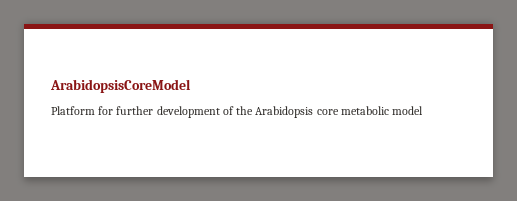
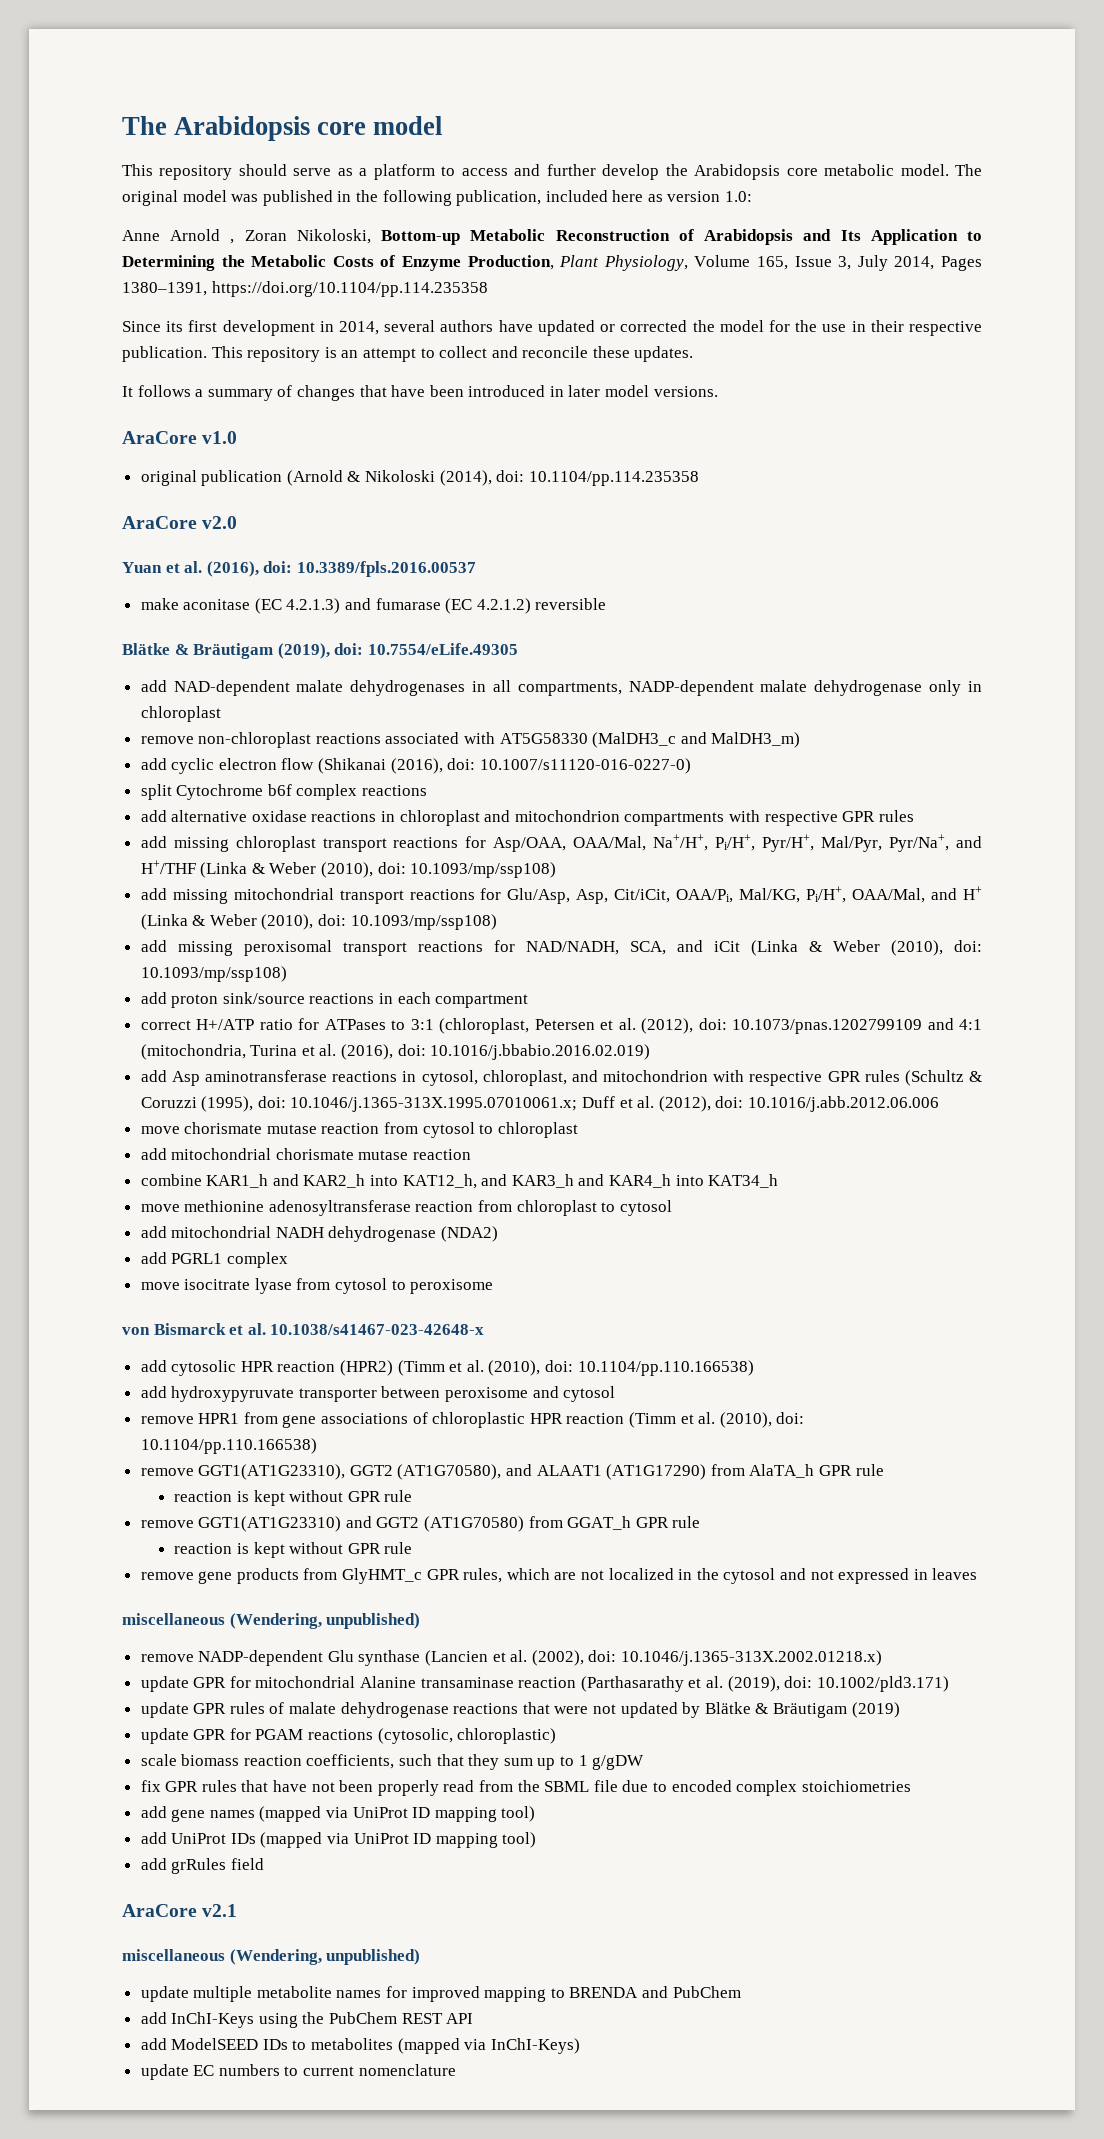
- ArabidopsisCoreModel
- Platform for further development of the Arabidopsis core metabolic model
+ The Arabidopsis core model
+ This repository should serve as a platform to access and further develop the Arabidopsis core metabolic model. The original model was published in the following publication, included here as version 1.0:
+ Anne Arnold , Zoran Nikoloski, Bottom-up Metabolic Reconstruction of Arabidopsis and Its Application to Determining the Metabolic Costs of Enzyme Production, Plant Physiology, Volume 165, Issue 3, July 2014, Pages 1380–1391, https://doi.org/10.1104/pp.114.235358
+ Since its first development in 2014, several authors have updated or corrected the model for the use in their respective publication. This repository is an attempt to collect and reconcile these updates.
+ It follows a summary of changes that have been introduced in later model versions.
+ AraCore v1.0
+ original publication (Arnold & Nikoloski (2014), doi: 10.1104/pp.114.235358
+ AraCore v2.0
+ Yuan et al. (2016), doi: 10.3389/fpls.2016.00537
+ make aconitase (EC 4.2.1.3) and fumarase (EC 4.2.1.2) reversible
+ Blätke & Bräutigam (2019), doi: 10.7554/eLife.49305
+ add NAD-dependent malate dehydrogenases in all compartments, NADP-dependent malate dehydrogenase only in chloroplast
+ remove non-chloroplast reactions associated with AT5G58330 (MalDH3_c and MalDH3_m)
+ add cyclic electron flow (Shikanai (2016), doi: 10.1007/s11120-016-0227-0)
+ split Cytochrome b6f complex reactions
+ add alternative oxidase reactions in chloroplast and mitochondrion compartments with respective GPR rules
+ add missing chloroplast transport reactions for Asp/OAA, OAA/Mal, Na+/H+, Pi/H+, Pyr/H+, Mal/Pyr, Pyr/Na+, and H+/THF (Linka & Weber (2010), doi: 10.1093/mp/ssp108)
+ add missing mitochondrial transport reactions for Glu/Asp, Asp, Cit/iCit, OAA/Pi, Mal/KG, Pi/H+, OAA/Mal, and H+ (Linka & Weber (2010), doi: 10.1093/mp/ssp108)
+ add missing peroxisomal transport reactions for NAD/NADH, SCA, and iCit (Linka & Weber (2010), doi: 10.1093/mp/ssp108)
+ add proton sink/source reactions in each compartment
+ correct H+/ATP ratio for ATPases to 3:1 (chloroplast, Petersen et al. (2012), doi: 10.1073/pnas.1202799109 and 4:1 (mitochondria, Turina et al. (2016), doi: 10.1016/j.bbabio.2016.02.019)
+ add Asp aminotransferase reactions in cytosol, chloroplast, and mitochondrion with respective GPR rules (Schultz & Coruzzi (1995), doi: 10.1046/j.1365-313X.1995.07010061.x; Duff et al. (2012), doi: 10.1016/j.abb.2012.06.006
+ move chorismate mutase reaction from cytosol to chloroplast
+ add mitochondrial chorismate mutase reaction
+ combine KAR1_h and KAR2_h into KAT12_h, and KAR3_h and KAR4_h into KAT34_h
+ move methionine adenosyltransferase reaction from chloroplast to cytosol
+ add mitochondrial NADH dehydrogenase (NDA2)
+ add PGRL1 complex
+ move isocitrate lyase from cytosol to peroxisome
+ von Bismarck et al. 10.1038/s41467-023-42648-x
+ add cytosolic HPR reaction (HPR2) (Timm et al. (2010), doi: 10.1104/pp.110.166538)
+ add hydroxypyruvate transporter between peroxisome and cytosol
+ remove HPR1 from gene associations of chloroplastic HPR reaction (Timm et al. (2010), doi: 10.1104/pp.110.166538)
+ remove GGT1(AT1G23310), GGT2 (AT1G70580), and ALAAT1 (AT1G17290) from AlaTA_h GPR rule
+ reaction is kept without GPR rule
+ remove GGT1(AT1G23310) and GGT2 (AT1G70580) from GGAT_h GPR rule
+ reaction is kept without GPR rule
+ remove gene products from GlyHMT_c GPR rules, which are not localized in the cytosol and not expressed in leaves
+ miscellaneous (Wendering, unpublished)
+ remove NADP-dependent Glu synthase (Lancien et al. (2002), doi: 10.1046/j.1365-313X.2002.01218.x)
+ update GPR for mitochondrial Alanine transaminase reaction (Parthasarathy et al. (2019), doi: 10.1002/pld3.171)
+ update GPR rules of malate dehydrogenase reactions that were not updated by Blätke & Bräutigam (2019)
+ update GPR for PGAM reactions (cytosolic, chloroplastic)
+ scale biomass reaction coefficients, such that they sum up to 1 g/gDW
+ fix GPR rules that have not been properly read from the SBML file due to encoded complex stoichiometries
+ add gene names (mapped via UniProt ID mapping tool)
+ add UniProt IDs (mapped via UniProt ID mapping tool)
+ add grRules field
+ AraCore v2.1
+ miscellaneous (Wendering, unpublished)
+ update multiple metabolite names for improved mapping to BRENDA and PubChem
+ add InChI-Keys using the PubChem REST API
+ add ModelSEED IDs to metabolites (mapped via InChI-Keys)
+ update EC numbers to current nomenclature

